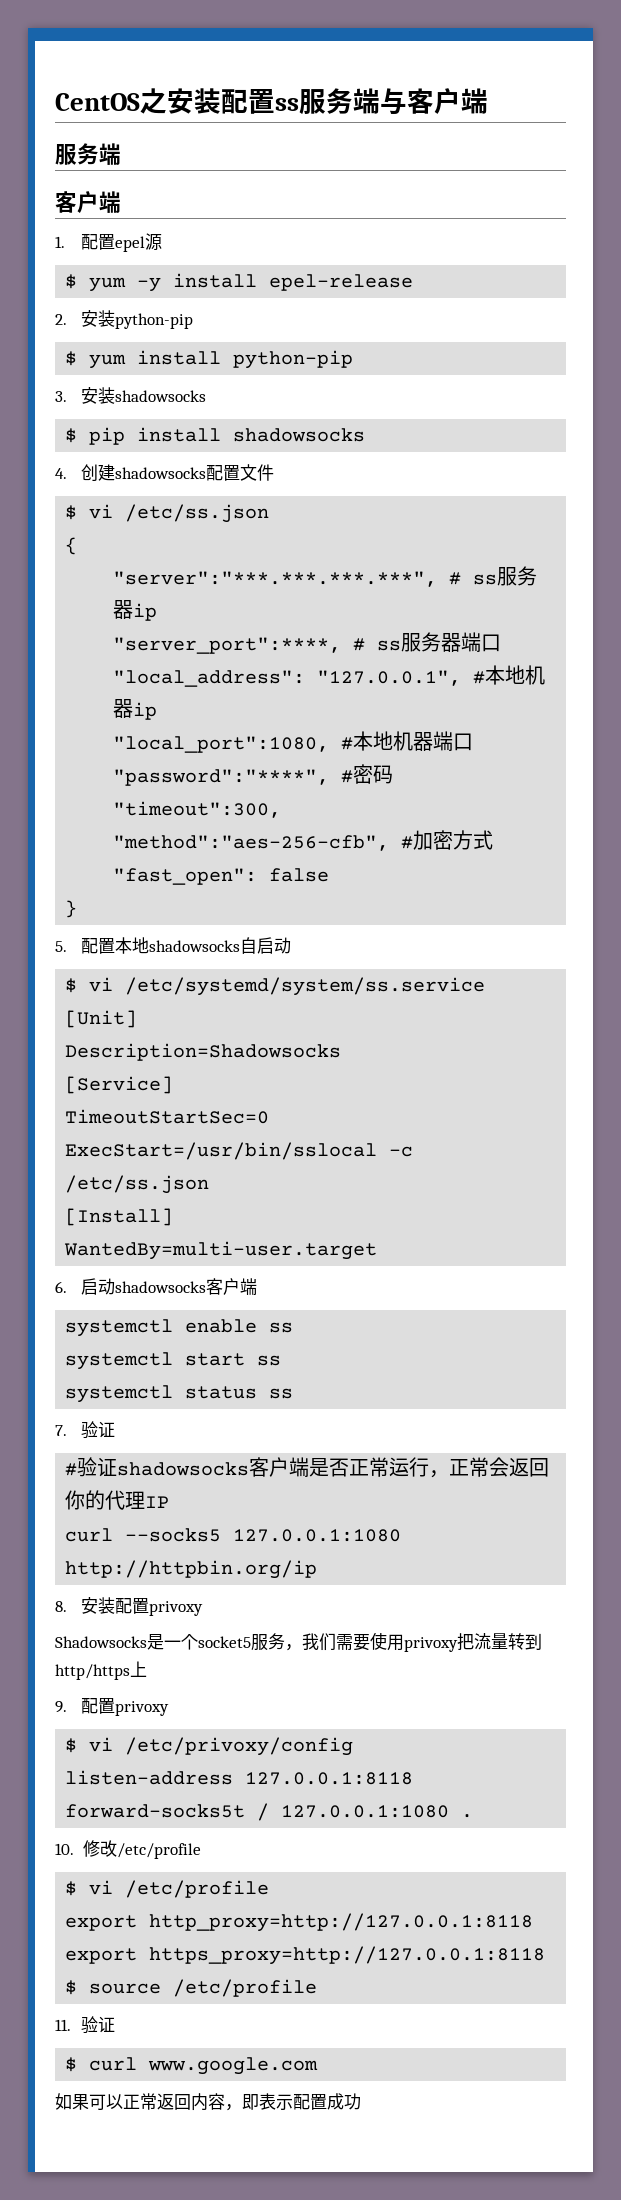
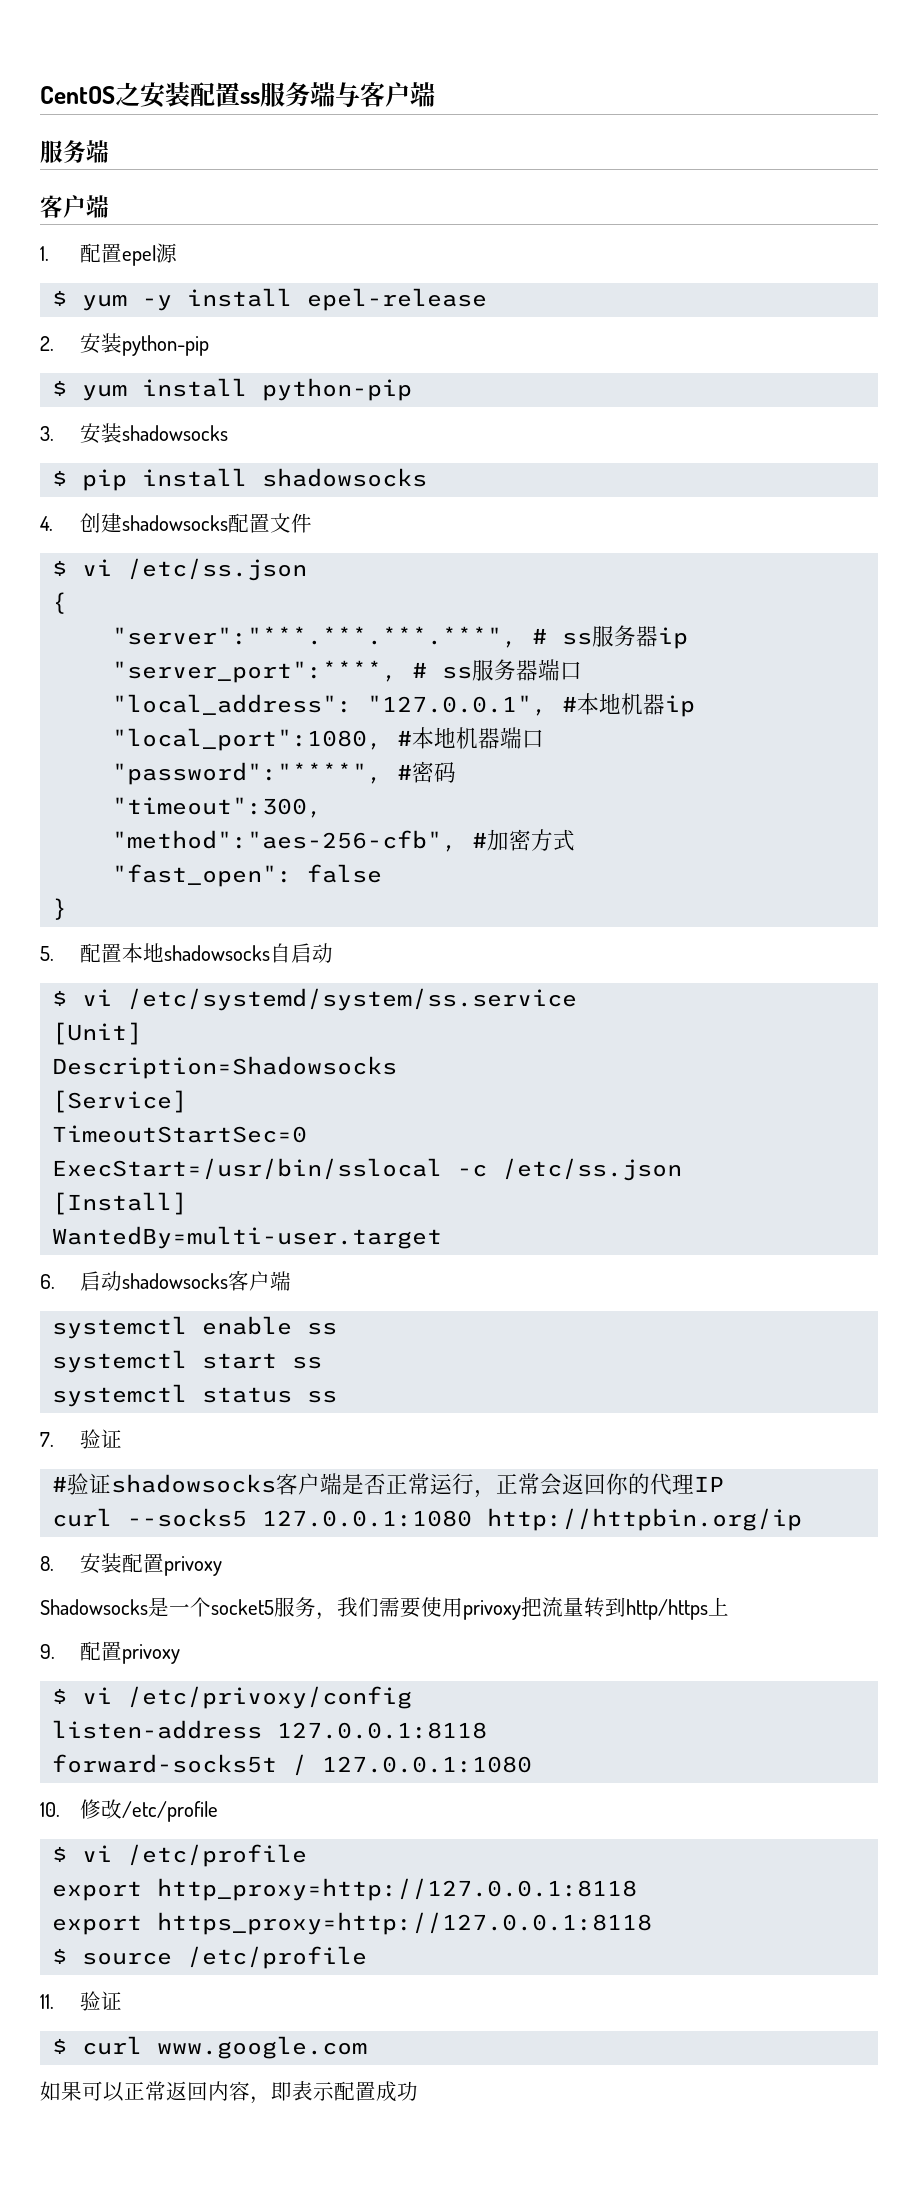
- forward-socks5t / 127.0.0.1:1080 .
+ forward-socks5t / 127.0.0.1:1080

